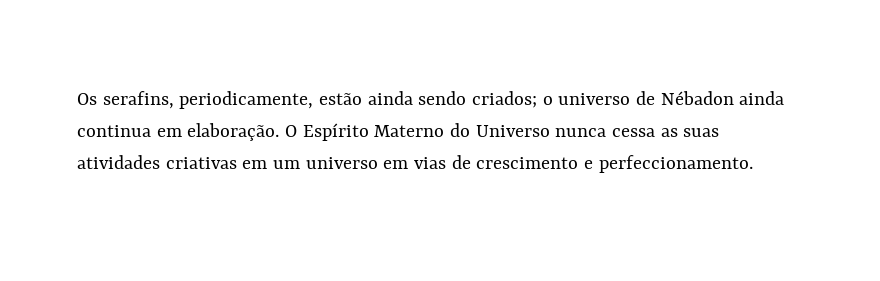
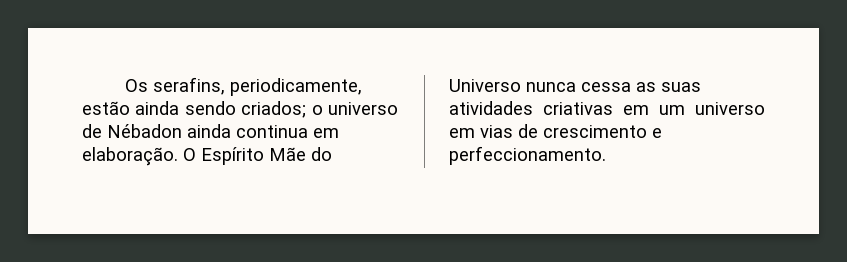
- O Espírito Materno do Universo nunca cessa as suas atividades criativas em um universo em vias de crescimento e perfeccionamento.
+ O Espírito Mãe do Universo nunca cessa as suas atividades criativas em um universo em vias de crescimento e perfeccionamento.

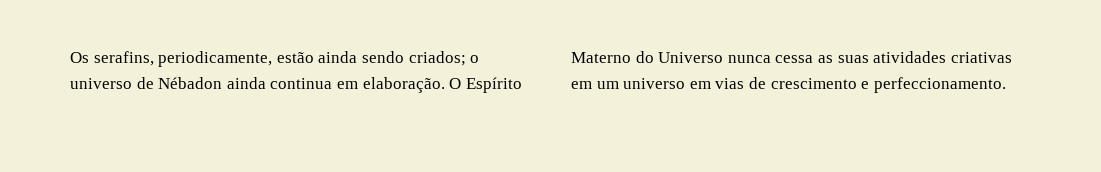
- O Espírito Mãe do Universo nunca cessa as suas atividades criativas em um universo em vias de crescimento e perfeccionamento.
+ O Espírito Materno do Universo nunca cessa as suas atividades criativas em um universo em vias de crescimento e perfeccionamento.

